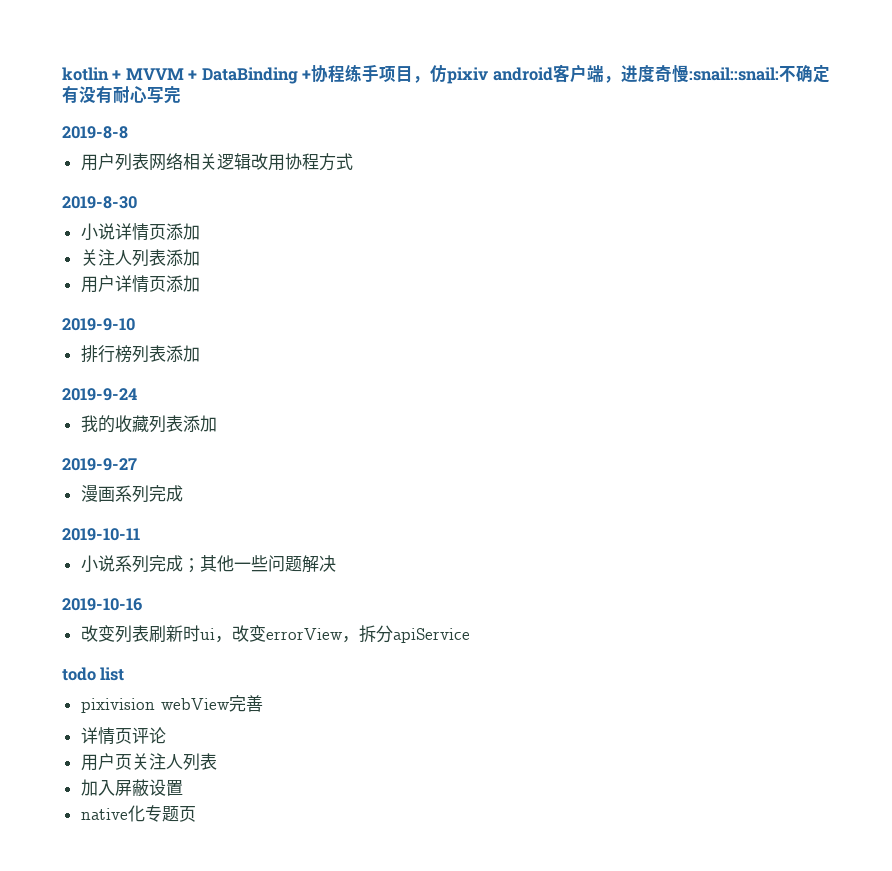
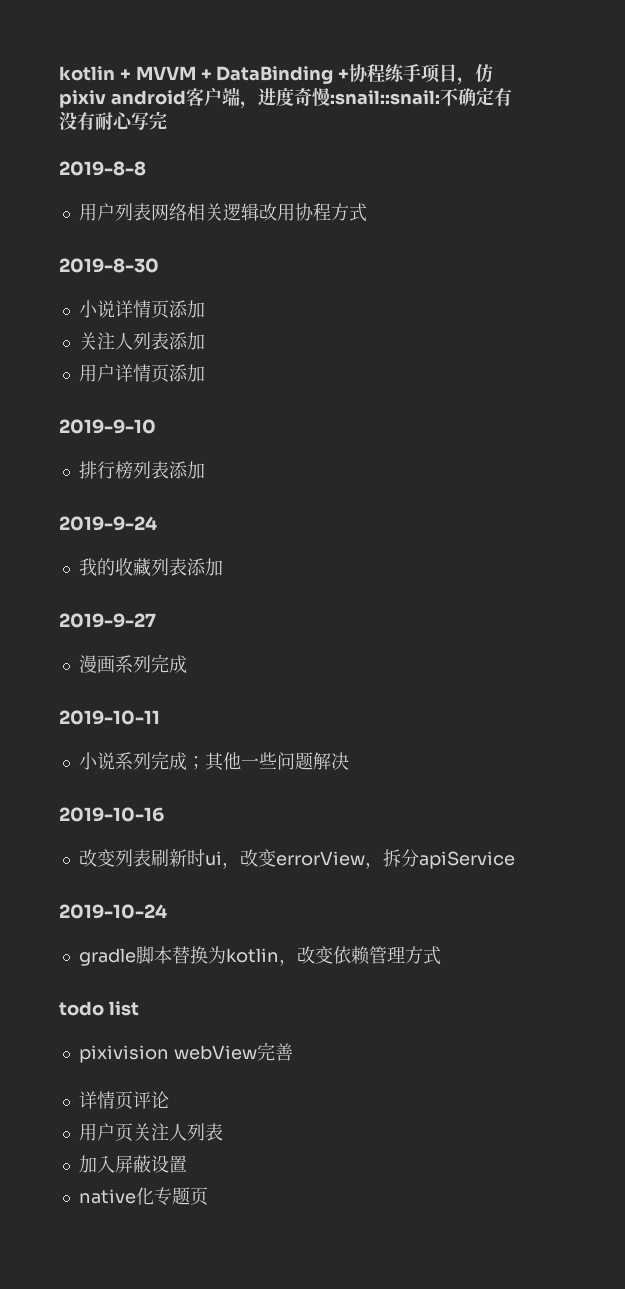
+ 2019-10-24
+ gradle脚本替换为kotlin，改变依赖管理方式

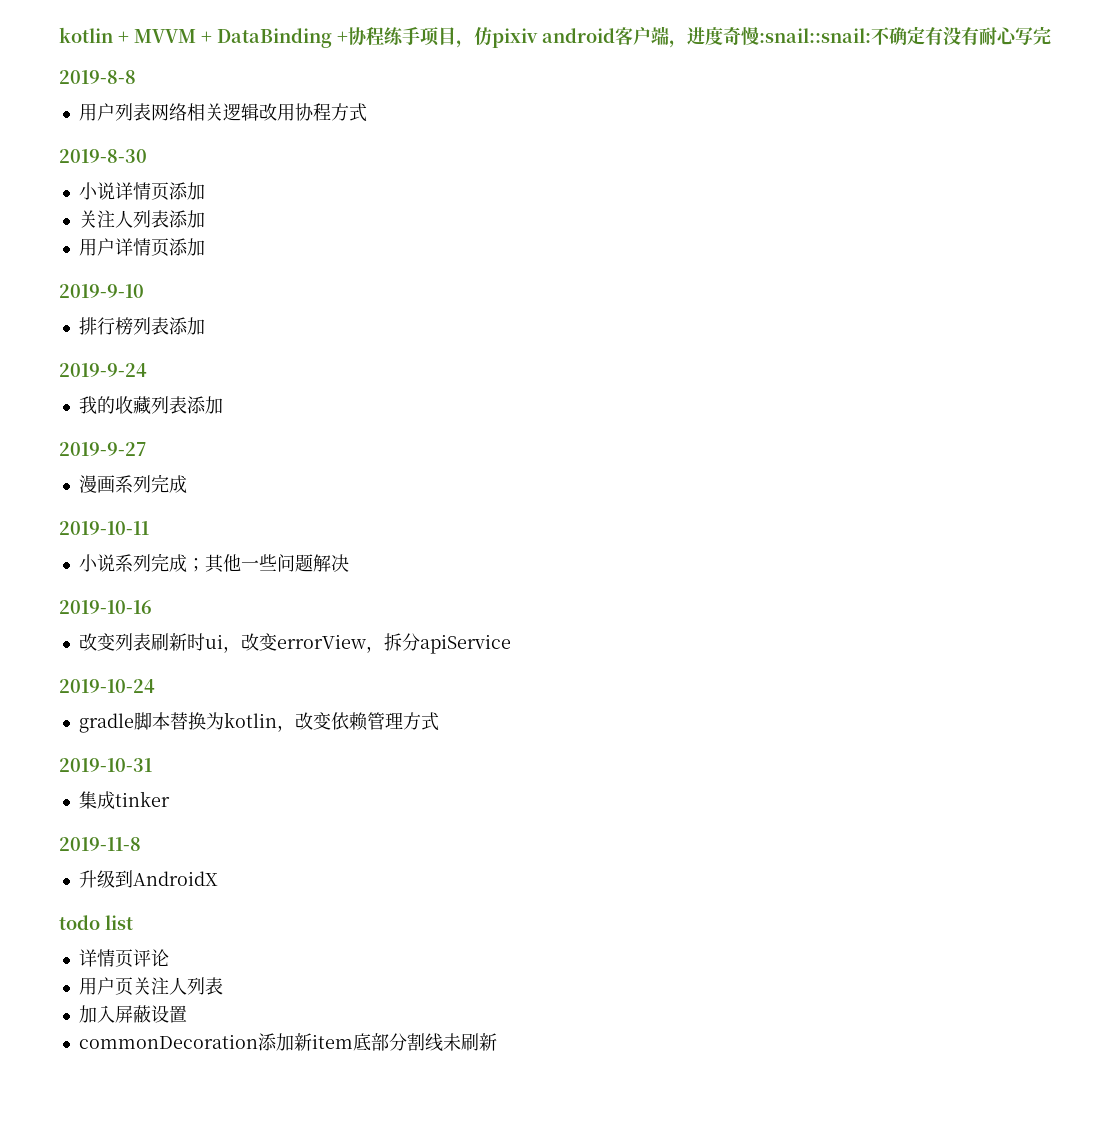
+ 2019-10-31
+ 集成tinker
+ 2019-11-8
+ 升级到AndroidX
- pixivision webView完善
- native化专题页
+ commonDecoration添加新item底部分割线未刷新

